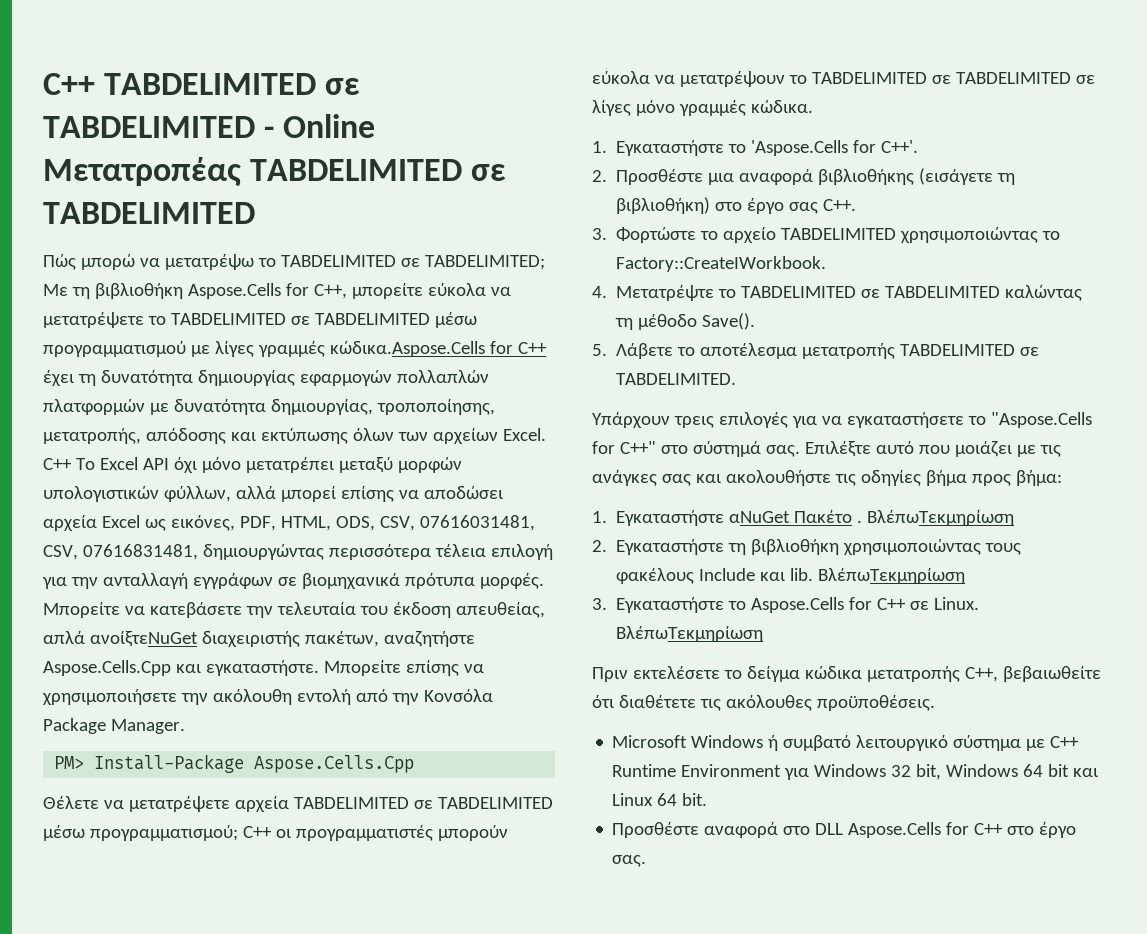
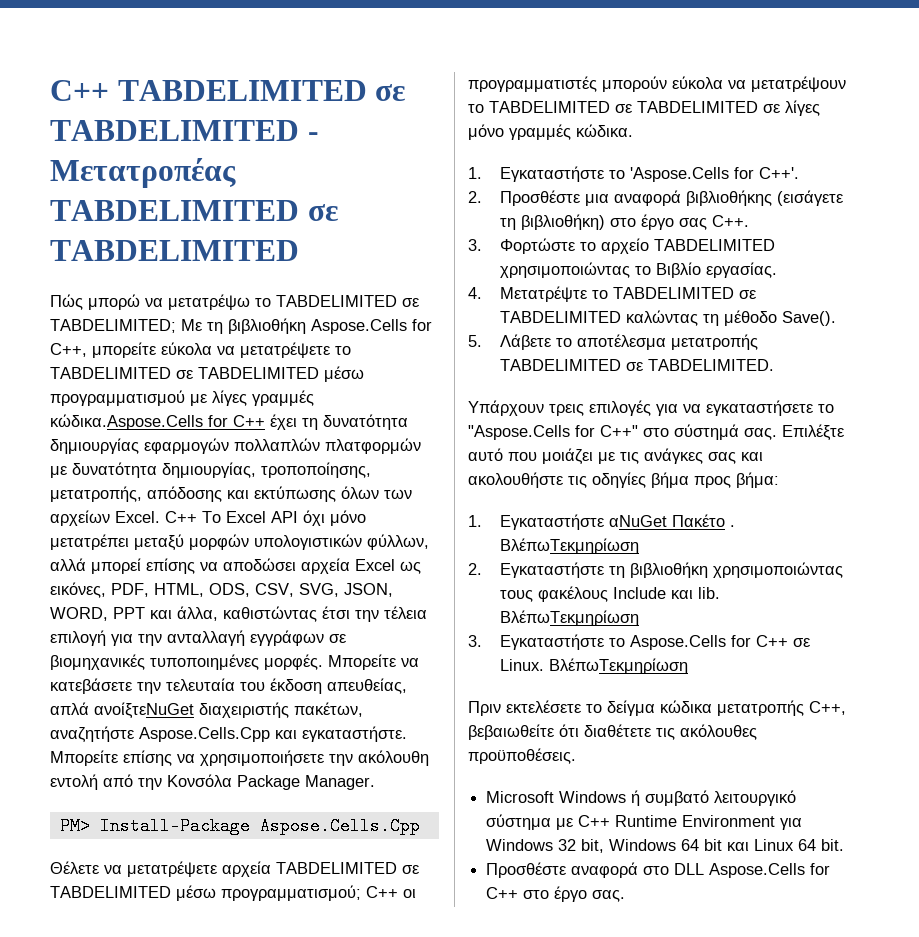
- C++ TABDELIMITED σε TABDELIMITED - Online Μετατροπέας TABDELIMITED σε TABDELIMITED
+ C++ TABDELIMITED σε TABDELIMITED - Μετατροπέας TABDELIMITED σε TABDELIMITED
- C++ Το Excel API όχι μόνο μετατρέπει μεταξύ μορφών υπολογιστικών φύλλων, αλλά μπορεί επίσης να αποδώσει αρχεία Excel ως εικόνες, PDF, HTML, ODS, CSV, 07616031481, CSV, 07616831481, δημιουργώντας περισσότερα τέλεια επιλογή για την ανταλλαγή εγγράφων σε βιομηχανικά πρότυπα μορφές.
+ C++ Το Excel API όχι μόνο μετατρέπει μεταξύ μορφών υπολογιστικών φύλλων, αλλά μπορεί επίσης να αποδώσει αρχεία Excel ως εικόνες, PDF, HTML, ODS, CSV, SVG, JSON, WORD, PPT και άλλα, καθιστώντας έτσι την τέλεια επιλογή για την ανταλλαγή εγγράφων σε βιομηχανικές τυποποιημένες μορφές.
- 3. Φορτώστε το αρχείο TABDELIMITED χρησιμοποιώντας το Factory::CreateIWorkbook.
+ 3. Φορτώστε το αρχείο TABDELIMITED χρησιμοποιώντας το Βιβλίο εργασίας.

